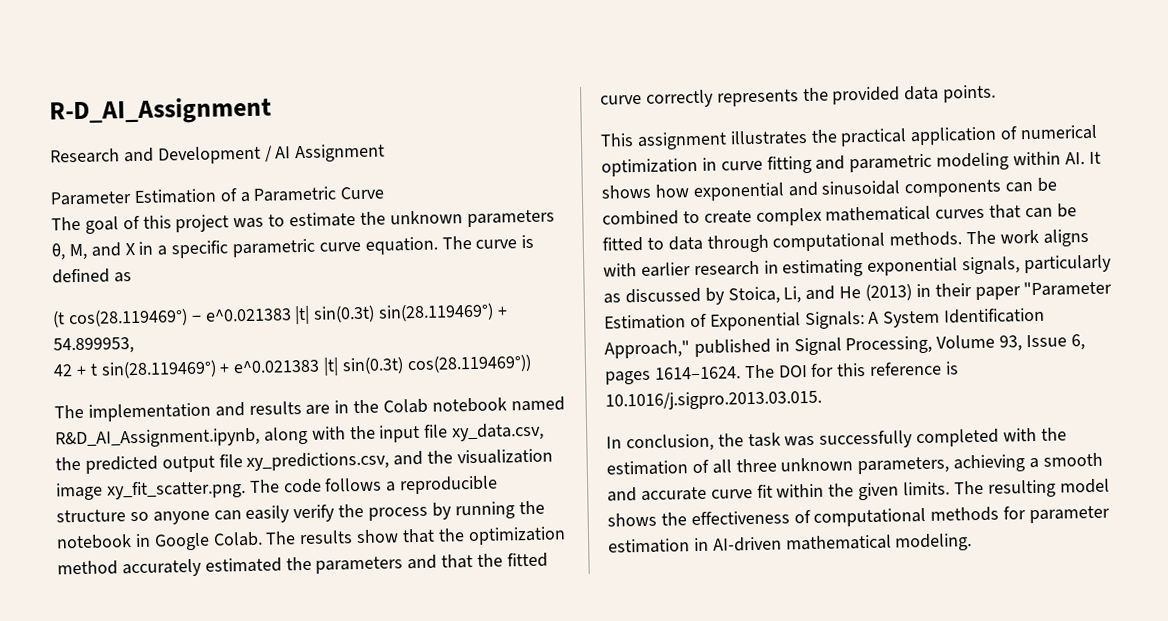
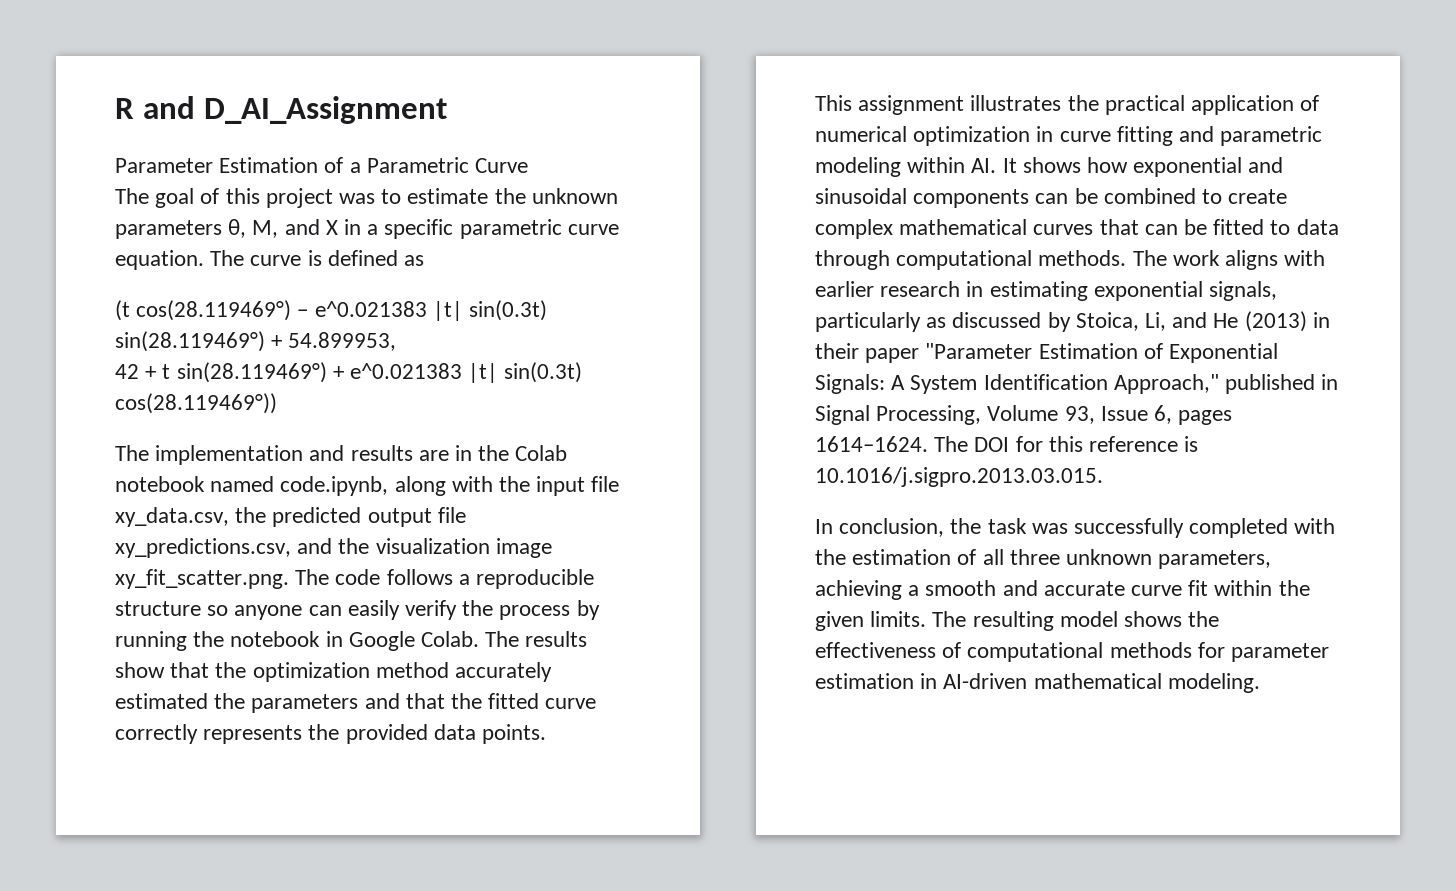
- R-D_AI_Assignment
- Research and Development / AI Assignment
+ R and D_AI_Assignment
- The implementation and results are in the Colab notebook named R&D_AI_Assignment.ipynb, along with the input file xy_data.csv, the predicted output file xy_predictions.csv, and the visualization image xy_fit_scatter.png. The code follows a reproducible structure so anyone can easily verify the process by running the notebook in Google Colab.
+ The implementation and results are in the Colab notebook named code.ipynb, along with the input file xy_data.csv, the predicted output file xy_predictions.csv, and the visualization image xy_fit_scatter.png. The code follows a reproducible structure so anyone can easily verify the process by running the notebook in Google Colab.

